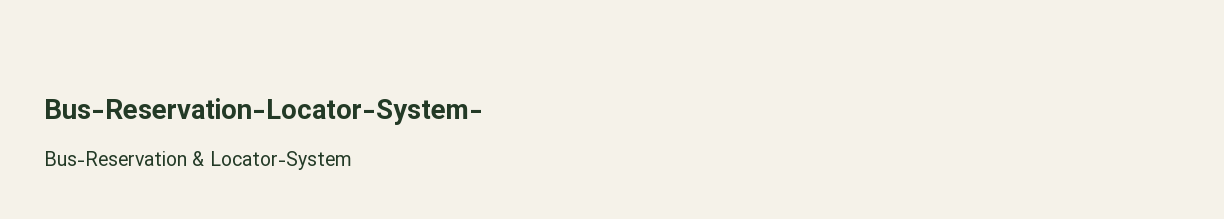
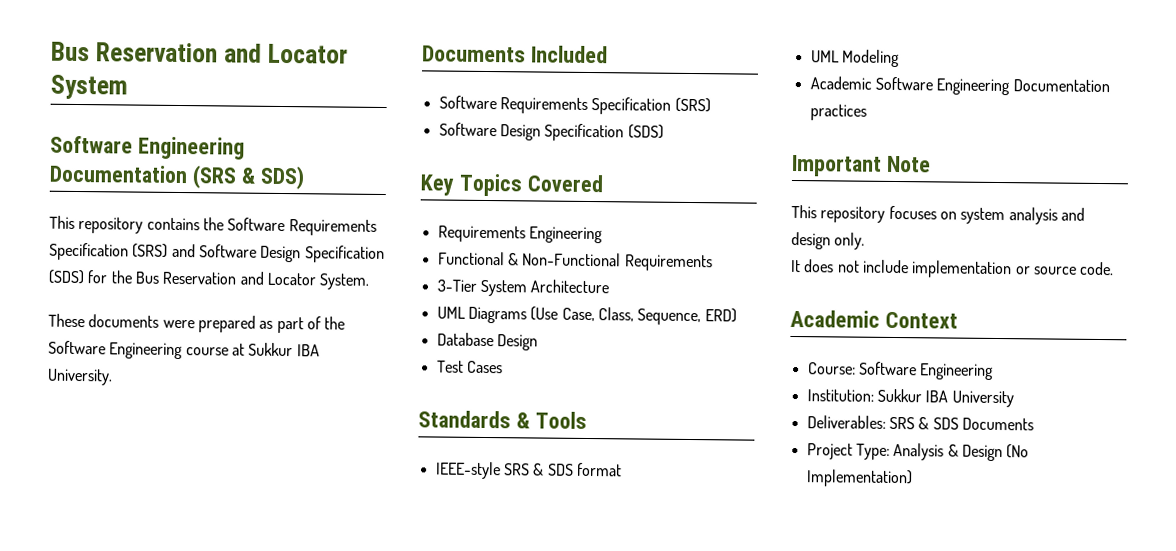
- Bus-Reservation-Locator-System-
- Bus-Reservation & Locator-System
+ Bus Reservation and Locator System
+ Software Engineering Documentation (SRS & SDS)
+ This repository contains the Software Requirements Specification (SRS) and Software Design Specification (SDS) for the Bus Reservation and Locator System.
+ These documents were prepared as part of the Software Engineering course at Sukkur IBA University.
+ Documents Included
+ Software Requirements Specification (SRS)
+ Software Design Specification (SDS)
+ Key Topics Covered
+ Requirements Engineering
+ Functional & Non-Functional Requirements
+ 3-Tier System Architecture
+ UML Diagrams (Use Case, Class, Sequence, ERD)
+ Database Design
+ Test Cases
+ Standards & Tools
+ IEEE-style SRS & SDS format
+ UML Modeling
+ Academic Software Engineering Documentation practices
+ Important Note
+ This repository focuses on system analysis and design only.
+ It does not include implementation or source code.
+ Academic Context
+ Course: Software Engineering
+ Institution: Sukkur IBA University
+ Deliverables: SRS & SDS Documents
+ Project Type: Analysis & Design (No Implementation)

